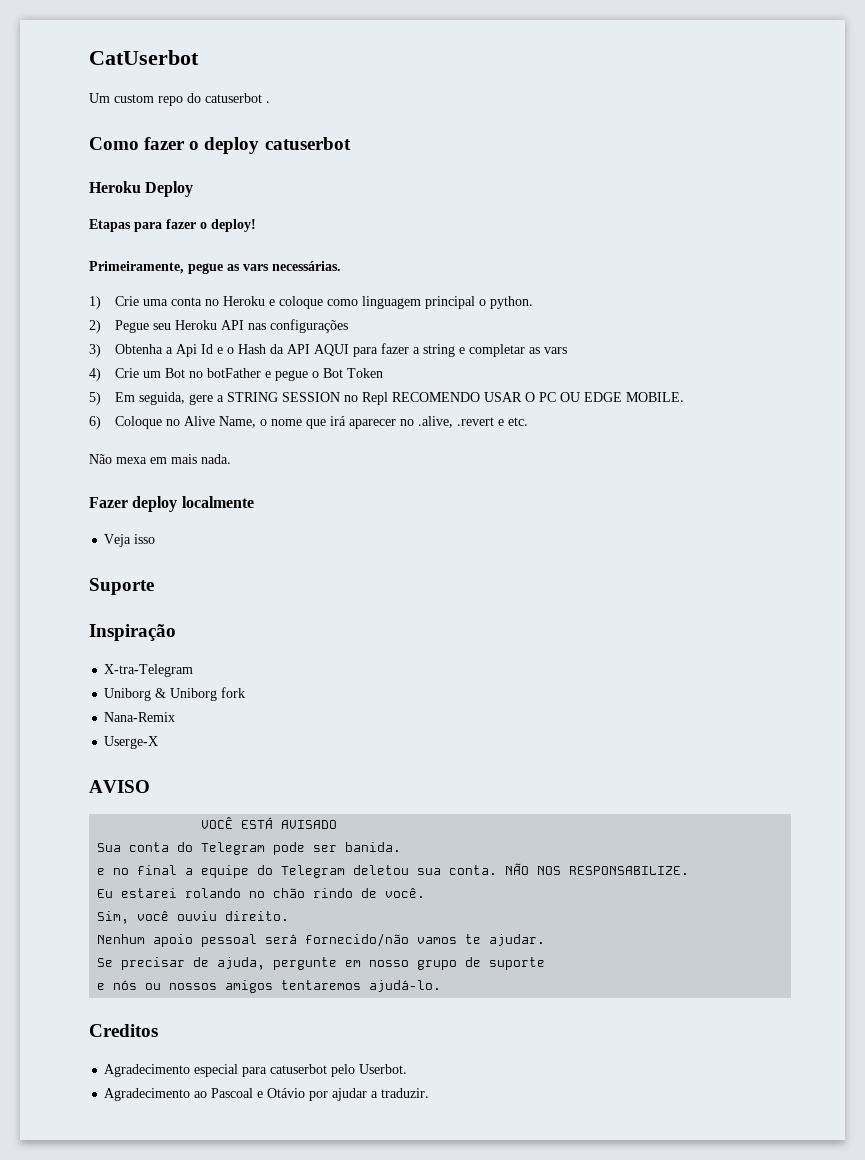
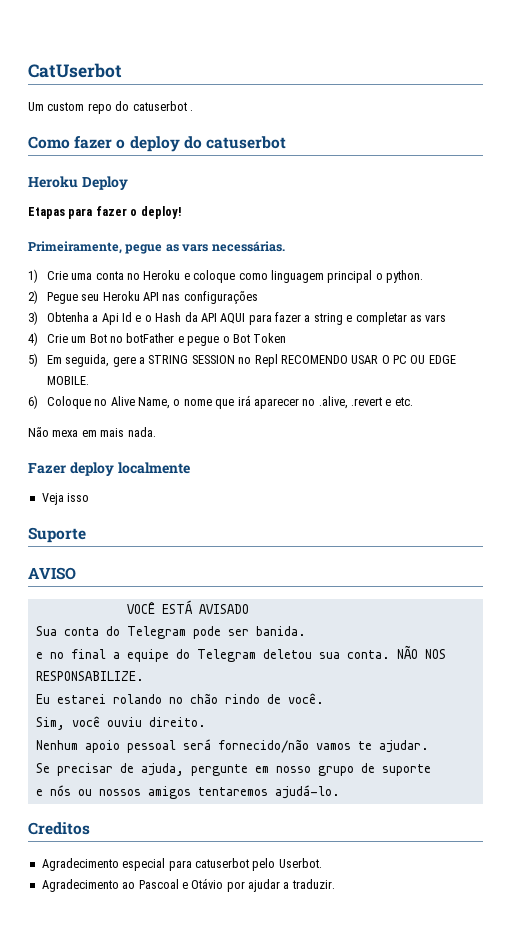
- Como fazer o deploy catuserbot
+ Como fazer o deploy do catuserbot
- Inspiração
- X-tra-Telegram
- Uniborg & Uniborg fork
- Nana-Remix
- Userge-X

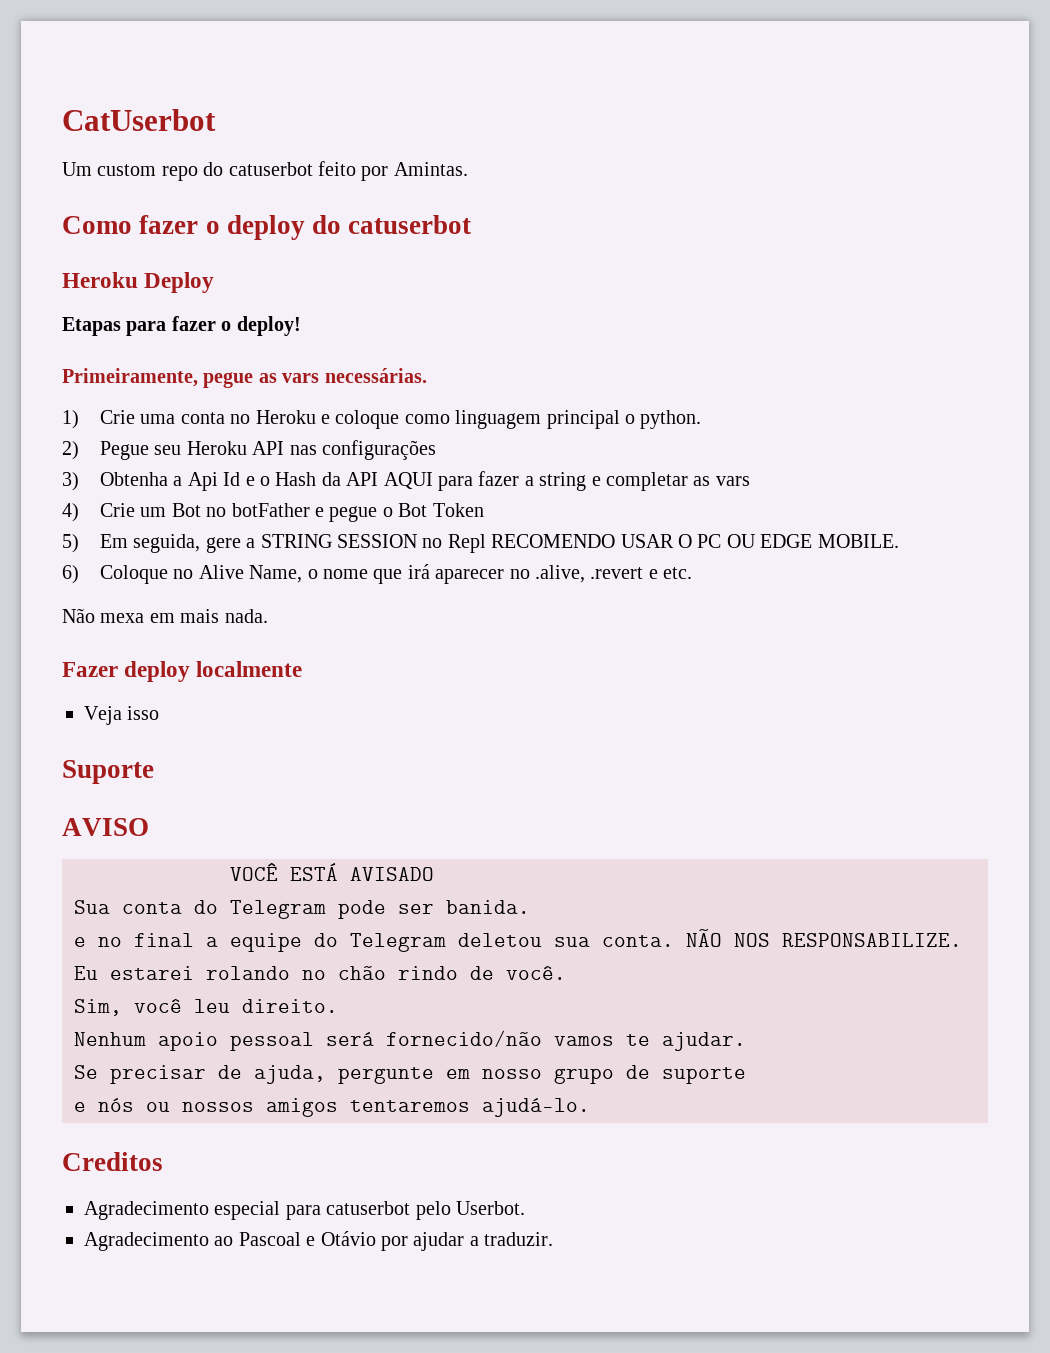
- Um custom repo do catuserbot .
+ Um custom repo do catuserbot feito por Amintas.
- Sim, você ouviu direito.
+ Sim, você leu direito.

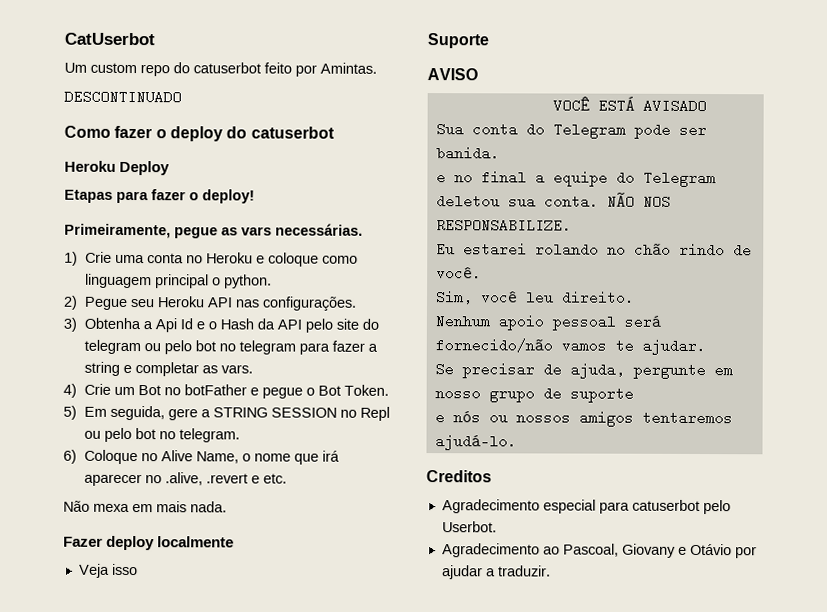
+ DESCONTINUADO
- 2) Pegue seu Heroku API nas configurações
+ 2) Pegue seu Heroku API nas configurações.
- 3) Obtenha a Api Id e o Hash da API AQUI para fazer a string e completar as vars
+ 3) Obtenha a Api Id e o Hash da API pelo site do telegram ou pelo bot no telegram para fazer a string e completar as vars.
- 4) Crie um Bot no botFather e pegue o Bot Token
+ 4) Crie um Bot no botFather e pegue o Bot Token.
- 5) Em seguida, gere a STRING SESSION no Repl RECOMENDO USAR O PC OU EDGE MOBILE.
+ 5) Em seguida, gere a STRING SESSION no Repl ou pelo bot no telegram.
- Agradecimento ao Pascoal e Otávio por ajudar a traduzir.
+ Agradecimento ao Pascoal, Giovany e Otávio por ajudar a traduzir.

